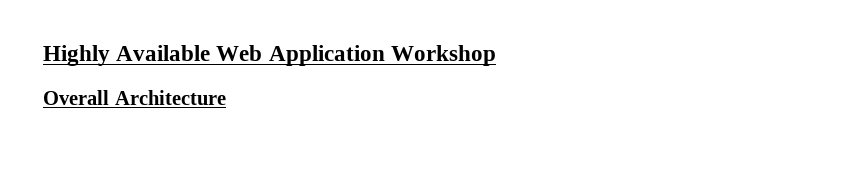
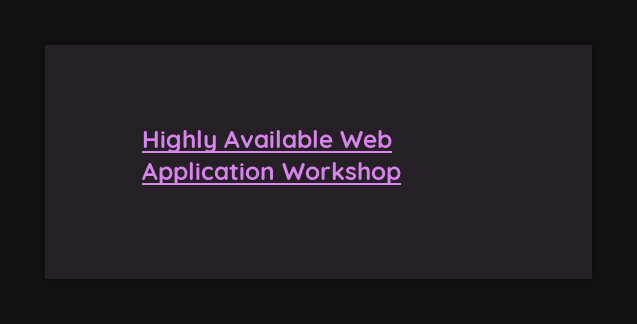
- Overall Architecture

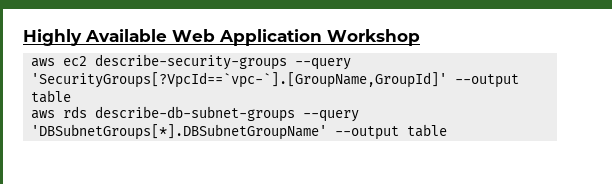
+ aws ec2 describe-security-groups --query 'SecurityGroups[?VpcId==`vpc-`].[GroupName,GroupId]' --output table
+ aws rds describe-db-subnet-groups --query 'DBSubnetGroups[*].DBSubnetGroupName' --output table

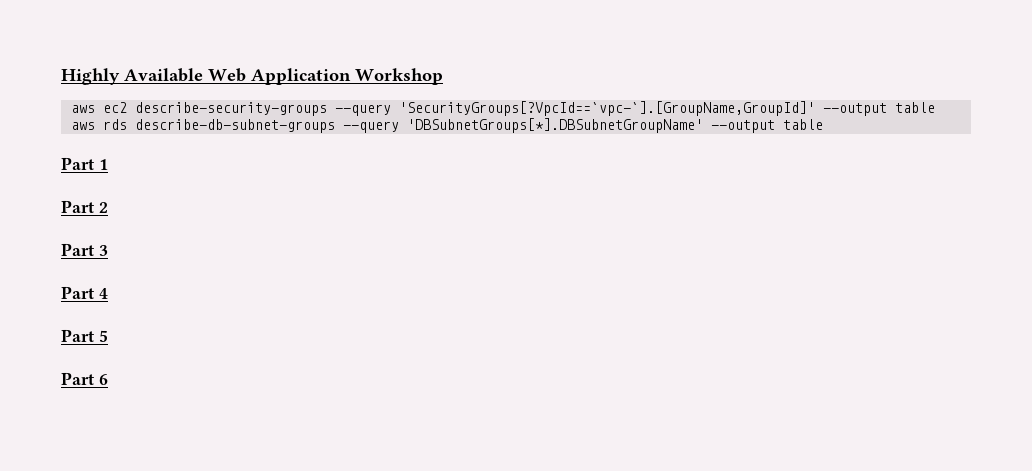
+ Part 1
+ Part 2
+ Part 3
+ Part 4
+ Part 5
+ Part 6

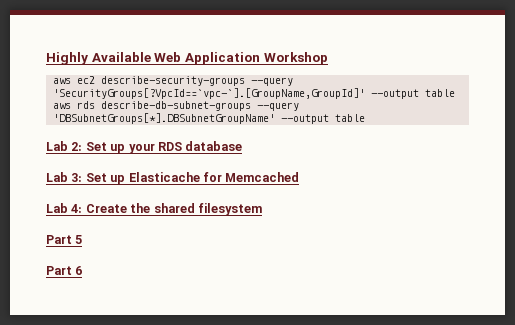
- Part 1
- Part 2
- Part 3
- Part 4
+ Lab 2: Set up your RDS database
+ Lab 3: Set up Elasticache for Memcached
+ Lab 4: Create the shared filesystem

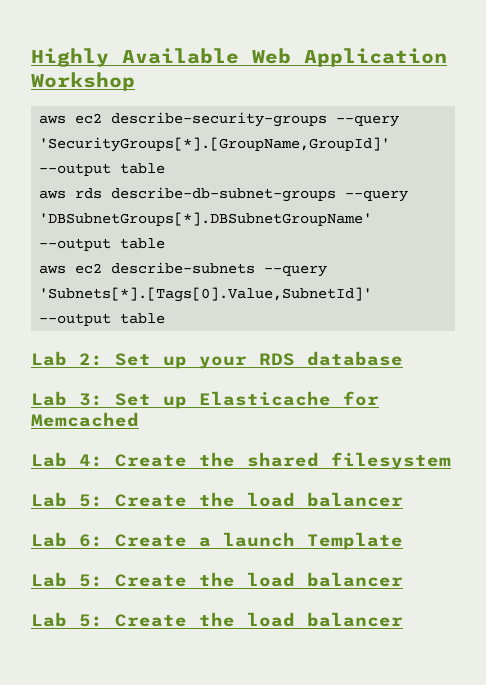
- aws ec2 describe-security-groups --query 'SecurityGroups[?VpcId==`vpc-`].[GroupName,GroupId]' --output table
+ aws ec2 describe-security-groups --query 'SecurityGroups[*].[GroupName,GroupId]' --output table
+ aws ec2 describe-subnets --query 'Subnets[*].[Tags[0].Value,SubnetId]' --output table
  Lab 4: Create the shared filesystem
- Part 5
- Part 6
+ Lab 5: Create the load balancer
+ Lab 6: Create a launch Template
+ Lab 5: Create the load balancer
+ Lab 5: Create the load balancer

